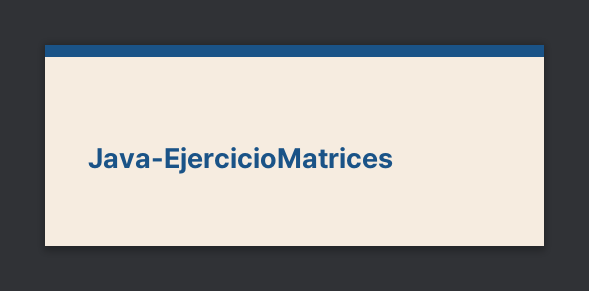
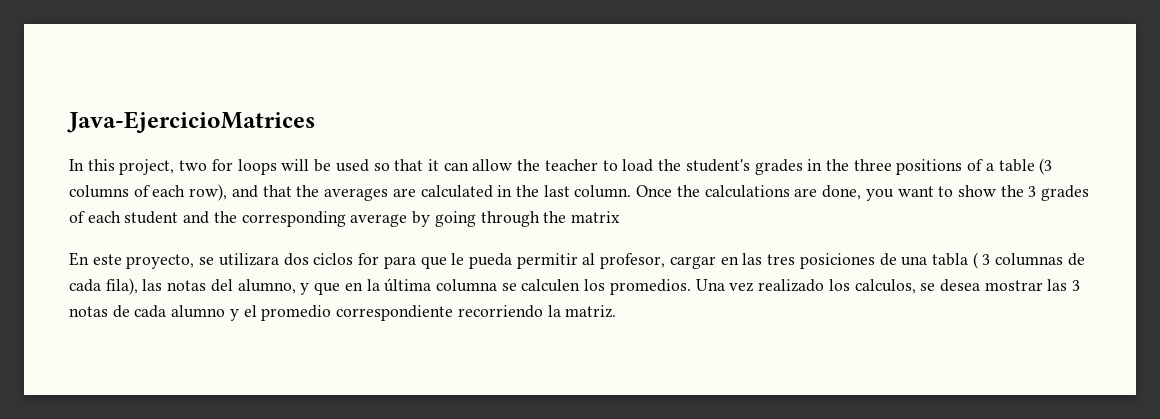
+ In this project, two for loops will be used so that it can allow the teacher to load the student's grades in the three positions of a table (3 columns of each row), and that the averages are calculated in the last column. Once the calculations are done, you want to show the 3 grades of each student and the corresponding average by going through the matrix
+ En este proyecto, se utilizara dos ciclos for para que le pueda permitir al profesor, cargar en las tres posiciones de una tabla ( 3 columnas de cada fila), las notas del alumno, y que en la última columna se calculen los promedios. Una vez realizado los calculos, se desea mostrar las 3 notas de cada alumno y el promedio correspondiente recorriendo la matriz.

